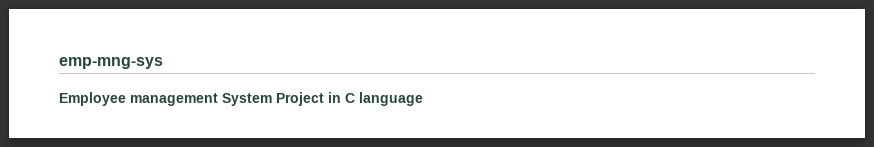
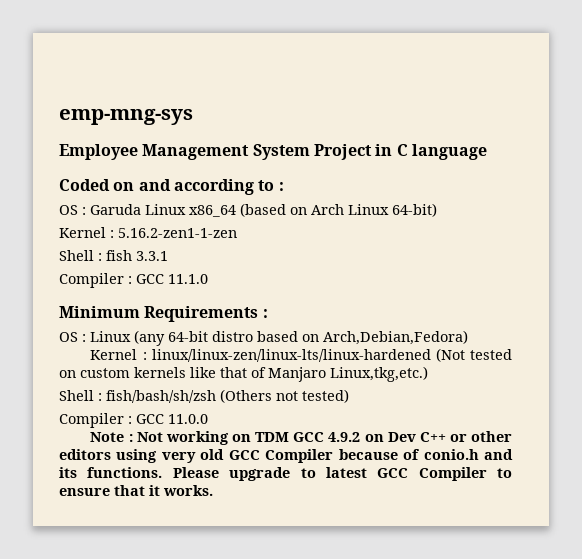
- Employee management System Project in C language
+ Employee Management System Project in C language
+ Coded on and according to :
+ OS : Garuda Linux x86_64 (based on Arch Linux 64-bit)
+ Kernel : 5.16.2-zen1-1-zen
+ Shell : fish 3.3.1
+ Compiler : GCC 11.1.0
+ Minimum Requirements :
+ OS : Linux (any 64-bit distro based on Arch,Debian,Fedora)
+ Kernel : linux/linux-zen/linux-lts/linux-hardened (Not tested on custom kernels like that of Manjaro Linux,tkg,etc.)
+ Shell : fish/bash/sh/zsh (Others not tested)
+ Compiler : GCC 11.0.0
+ Note : Not working on TDM GCC 4.9.2 on Dev C++ or other editors using very old GCC Compiler because of conio.h and its functions. Please upgrade to latest GCC Compiler to ensure that it works.

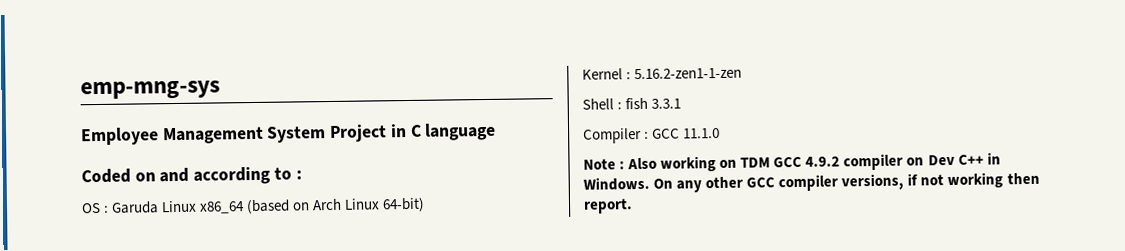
- Minimum Requirements :
- OS : Linux (any 64-bit distro based on Arch,Debian,Fedora)
- Kernel : linux/linux-zen/linux-lts/linux-hardened (Not tested on custom kernels like that of Manjaro Linux,tkg,etc.)
- Shell : fish/bash/sh/zsh (Others not tested)
- Compiler : GCC 11.0.0
- Note : Not working on TDM GCC 4.9.2 on Dev C++ or other editors using very old GCC Compiler because of conio.h and its functions. Please upgrade to latest GCC Compiler to ensure that it works.
+ Note : Also working on TDM GCC 4.9.2 compiler on Dev C++ in Windows. On any other GCC compiler versions, if not working then report.

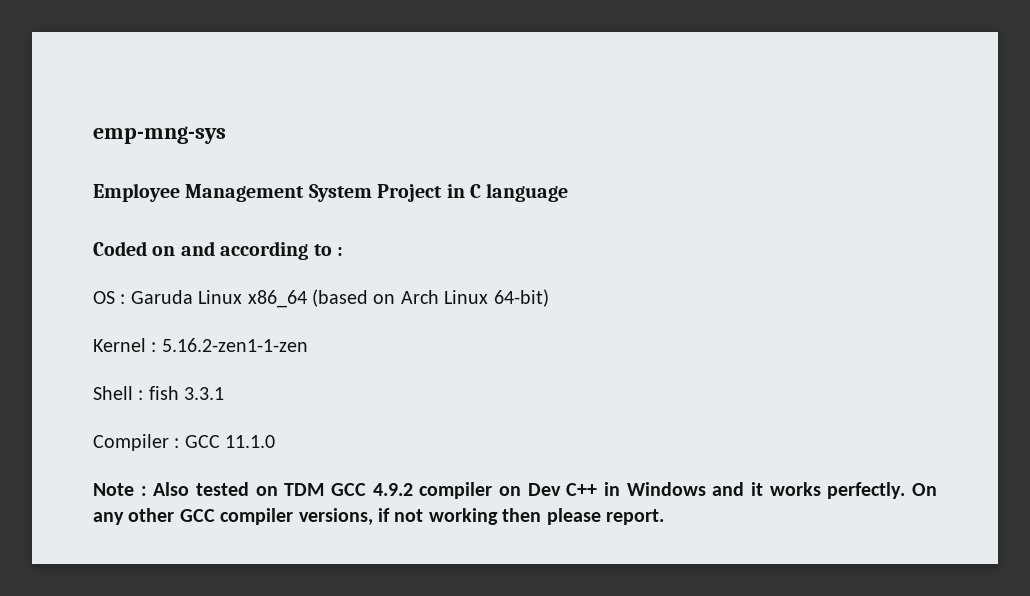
- Note : Also working on TDM GCC 4.9.2 compiler on Dev C++ in Windows.
+ Note : Also tested on TDM GCC 4.9.2 compiler on Dev C++ in Windows and it works perfectly.
- On any other GCC compiler versions, if not working then report.
+ On any other GCC compiler versions, if not working then please report.

